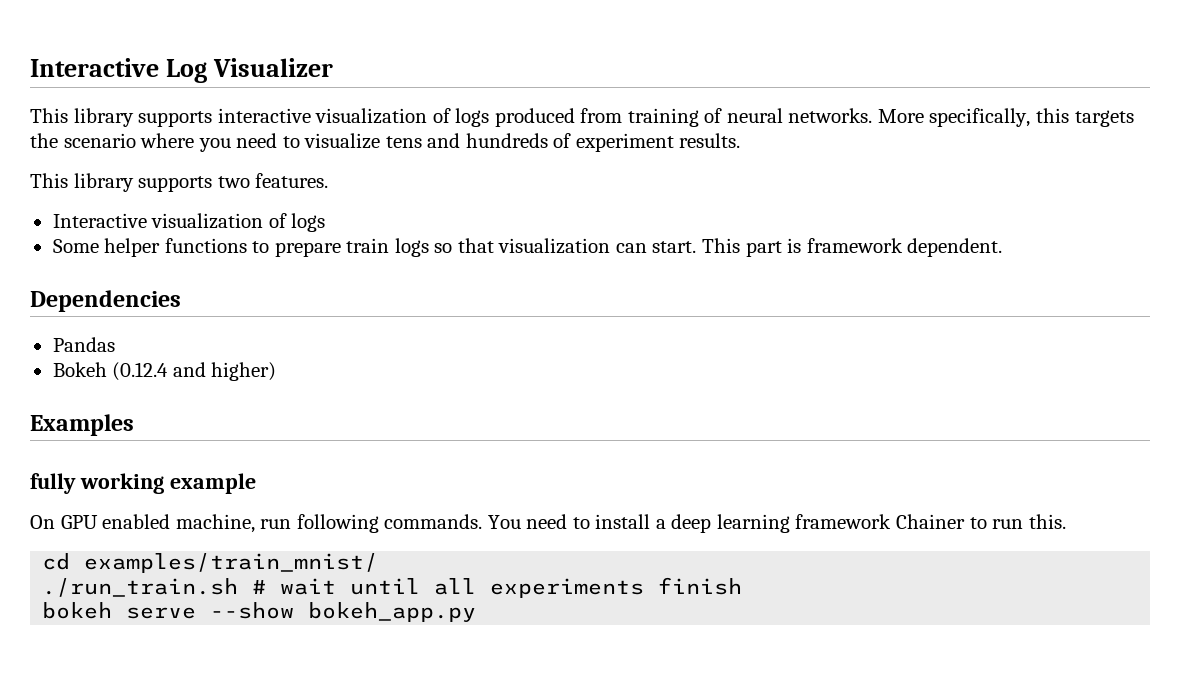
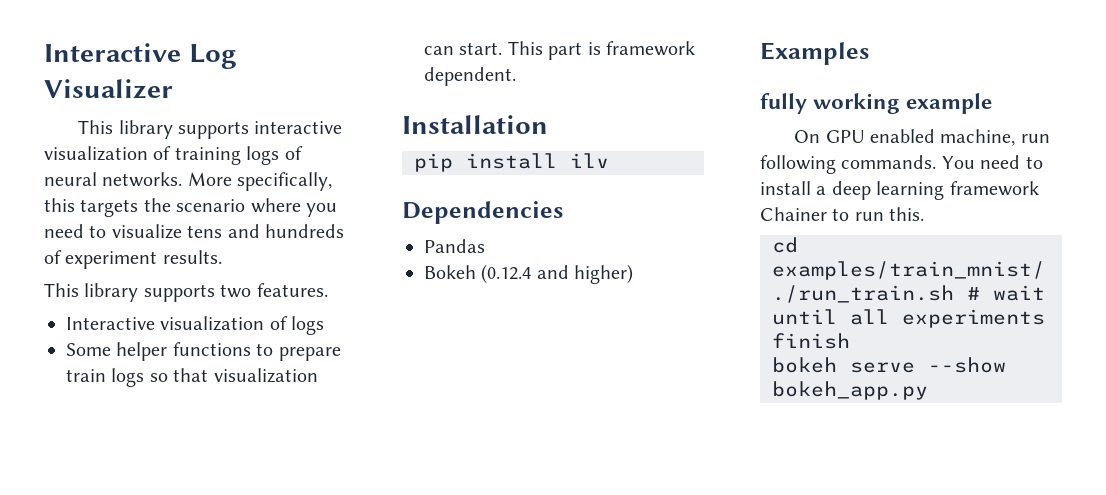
- This library supports interactive visualization of logs produced from training of neural networks.
+ This library supports interactive visualization of training logs of neural networks.
+ Installation
+ pip install ilv

